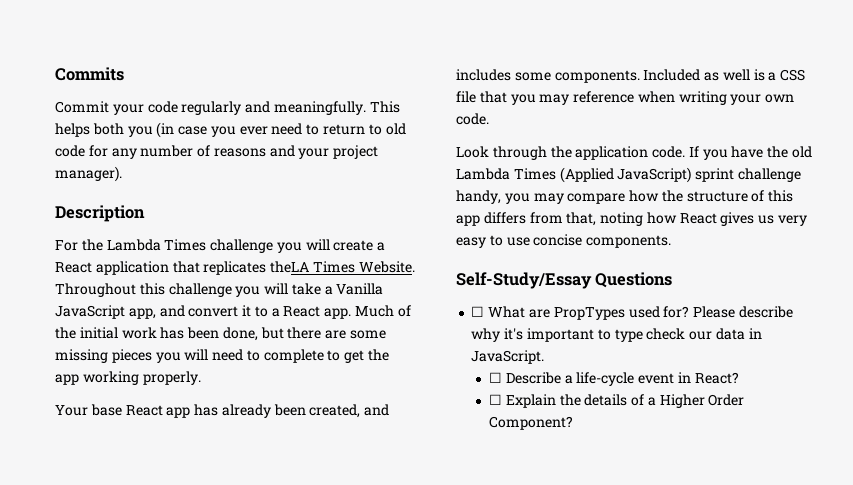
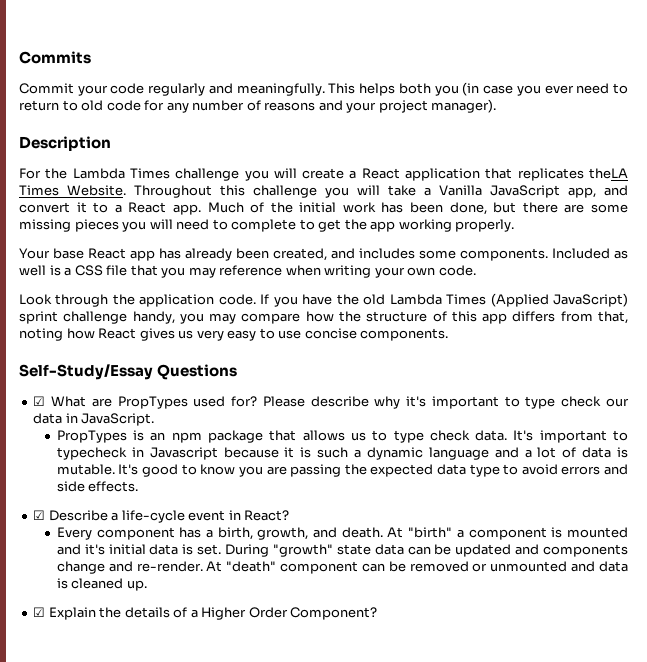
- ☐ What are PropTypes used for?
+ ☑ What are PropTypes used for?
- ☐ Describe a life-cycle event in React?
+ PropTypes is an npm package that allows us to type check data. It's important to typecheck in Javascript because it is such a dynamic language and a lot of data is mutable. It's good to know you are passing the expected data type to avoid errors and side effects.
+ ☑ Describe a life-cycle event in React?
- ☐ Explain the details of a Higher Order Component?
+ Every component has a birth, growth, and death. At "birth" a component is mounted and it's initial data is set. During "growth" state data can be updated and components change and re-render. At "death" component can be removed or unmounted and data is cleaned up.
+ ☑ Explain the details of a Higher Order Component?

